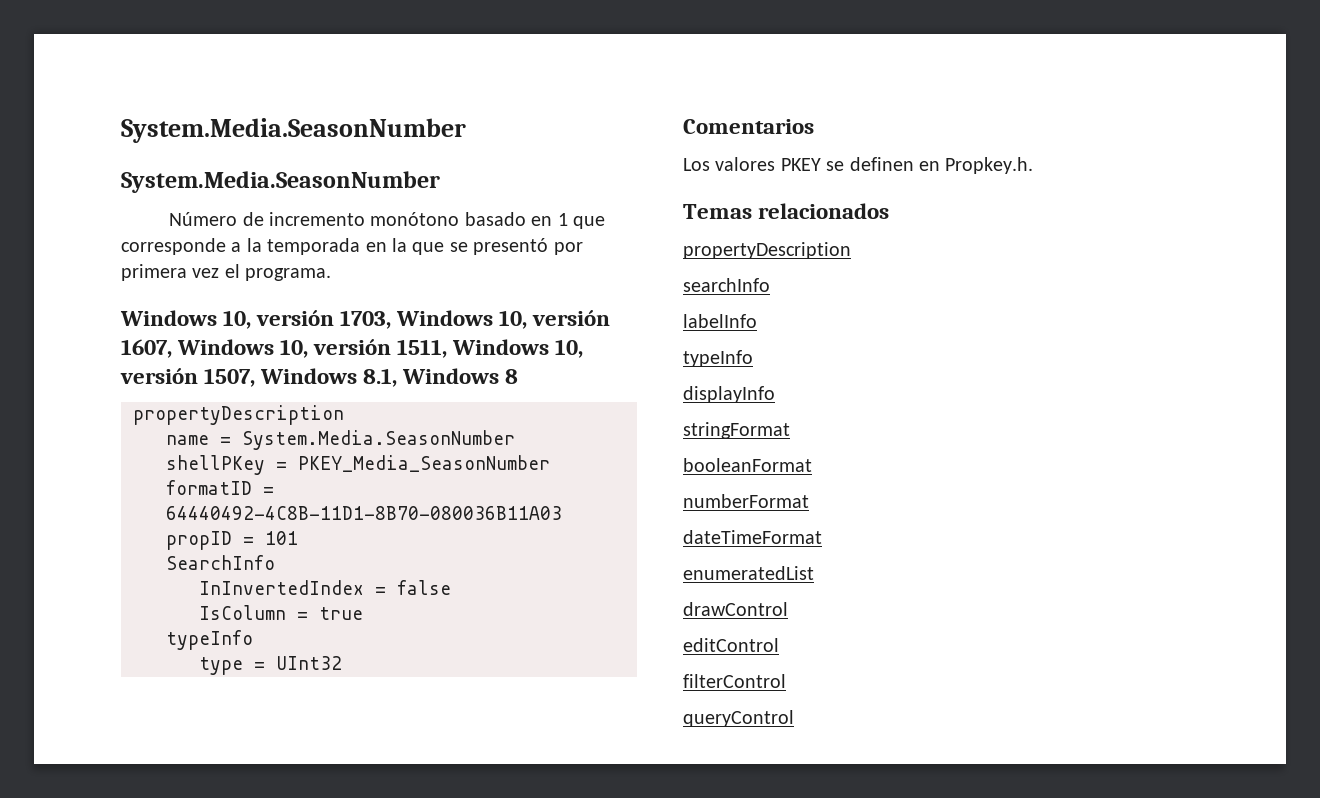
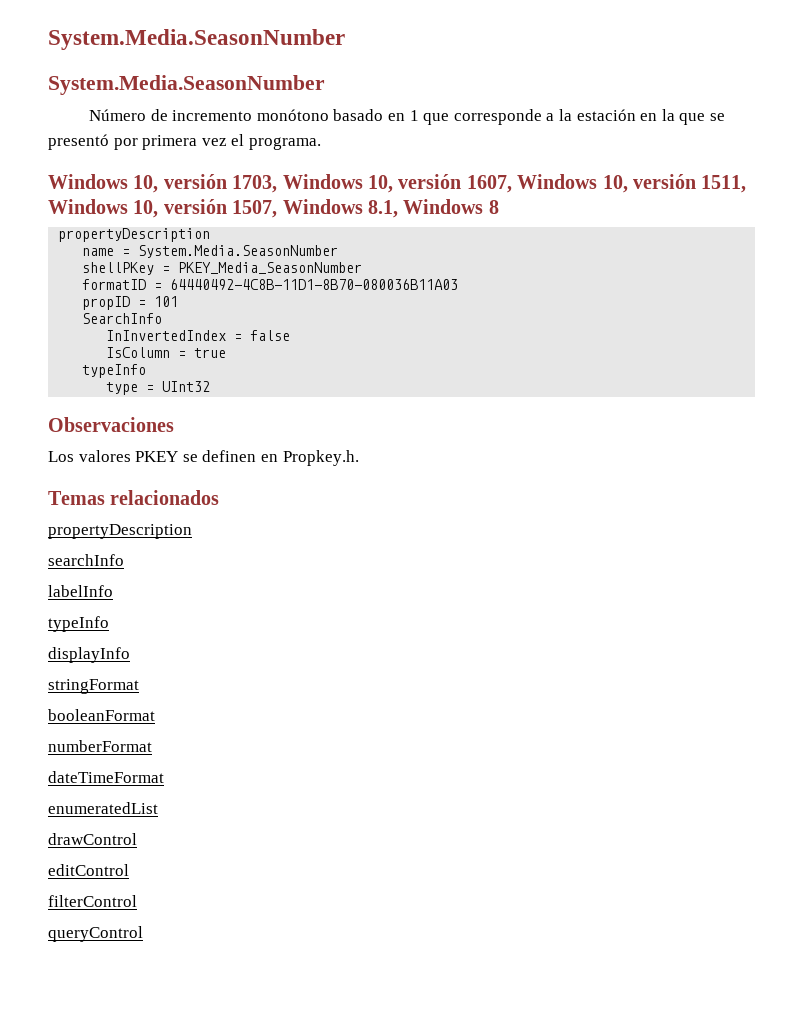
- Número de incremento monótono basado en 1 que corresponde a la temporada en la que se presentó por primera vez el programa.
+ Número de incremento monótono basado en 1 que corresponde a la estación en la que se presentó por primera vez el programa.
- Comentarios
+ Observaciones

